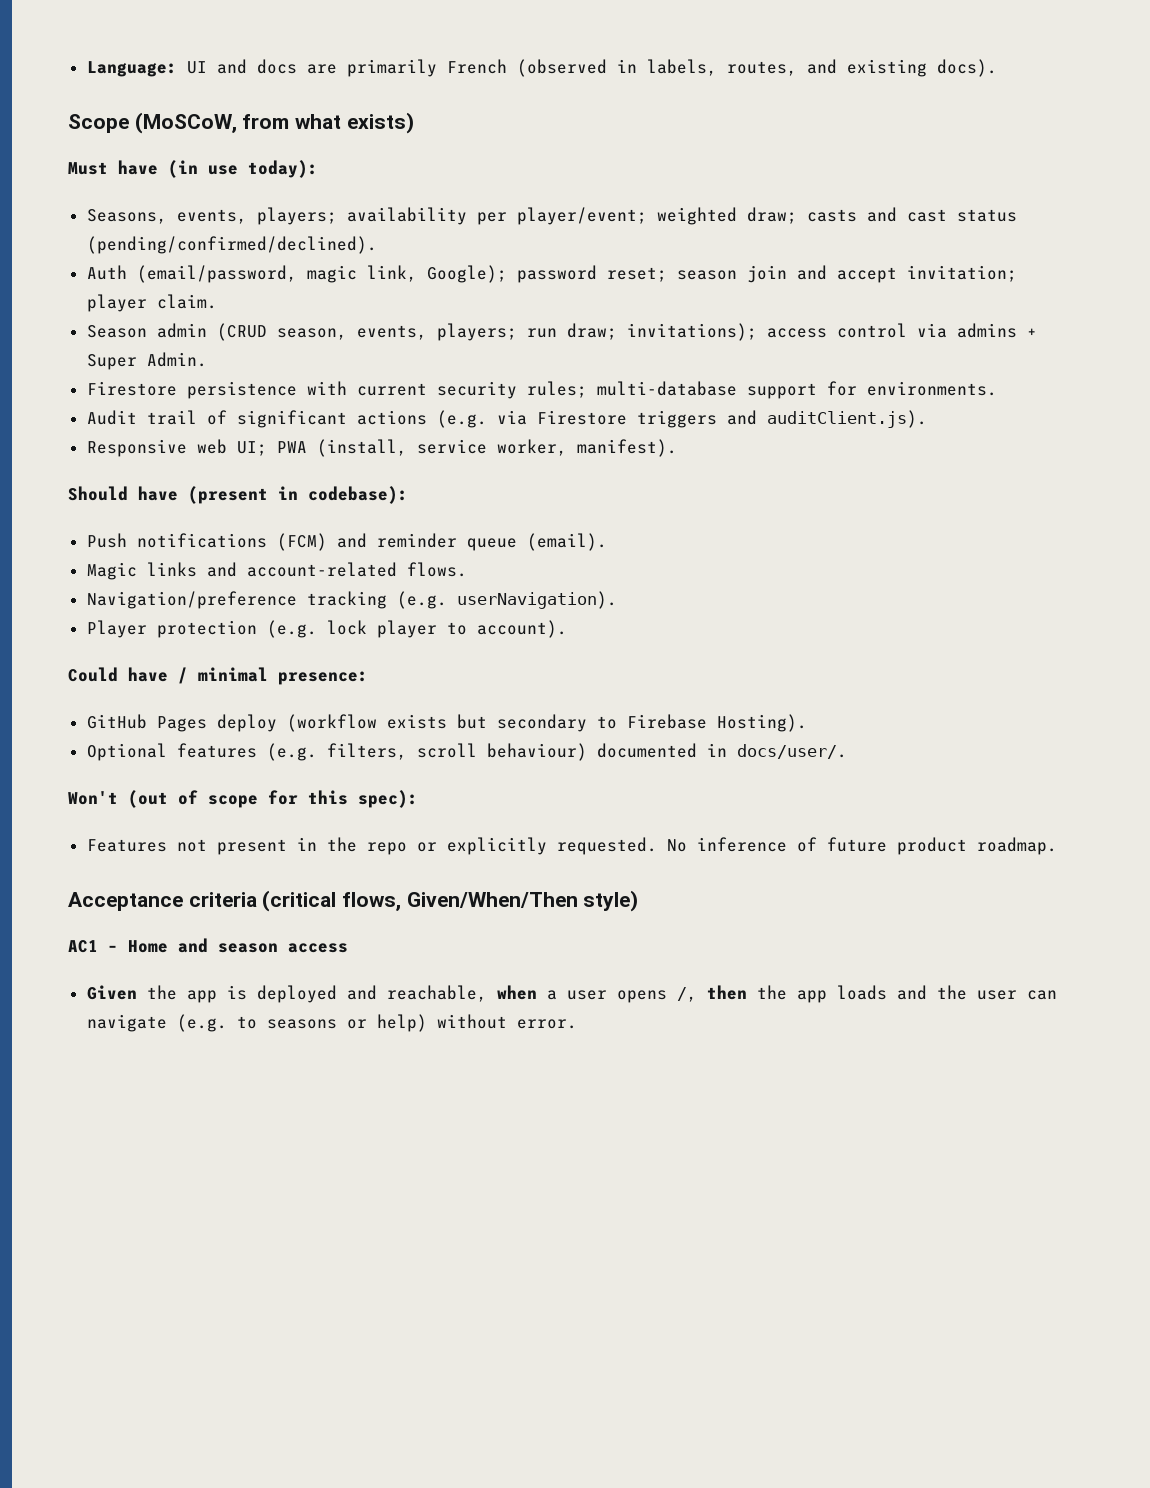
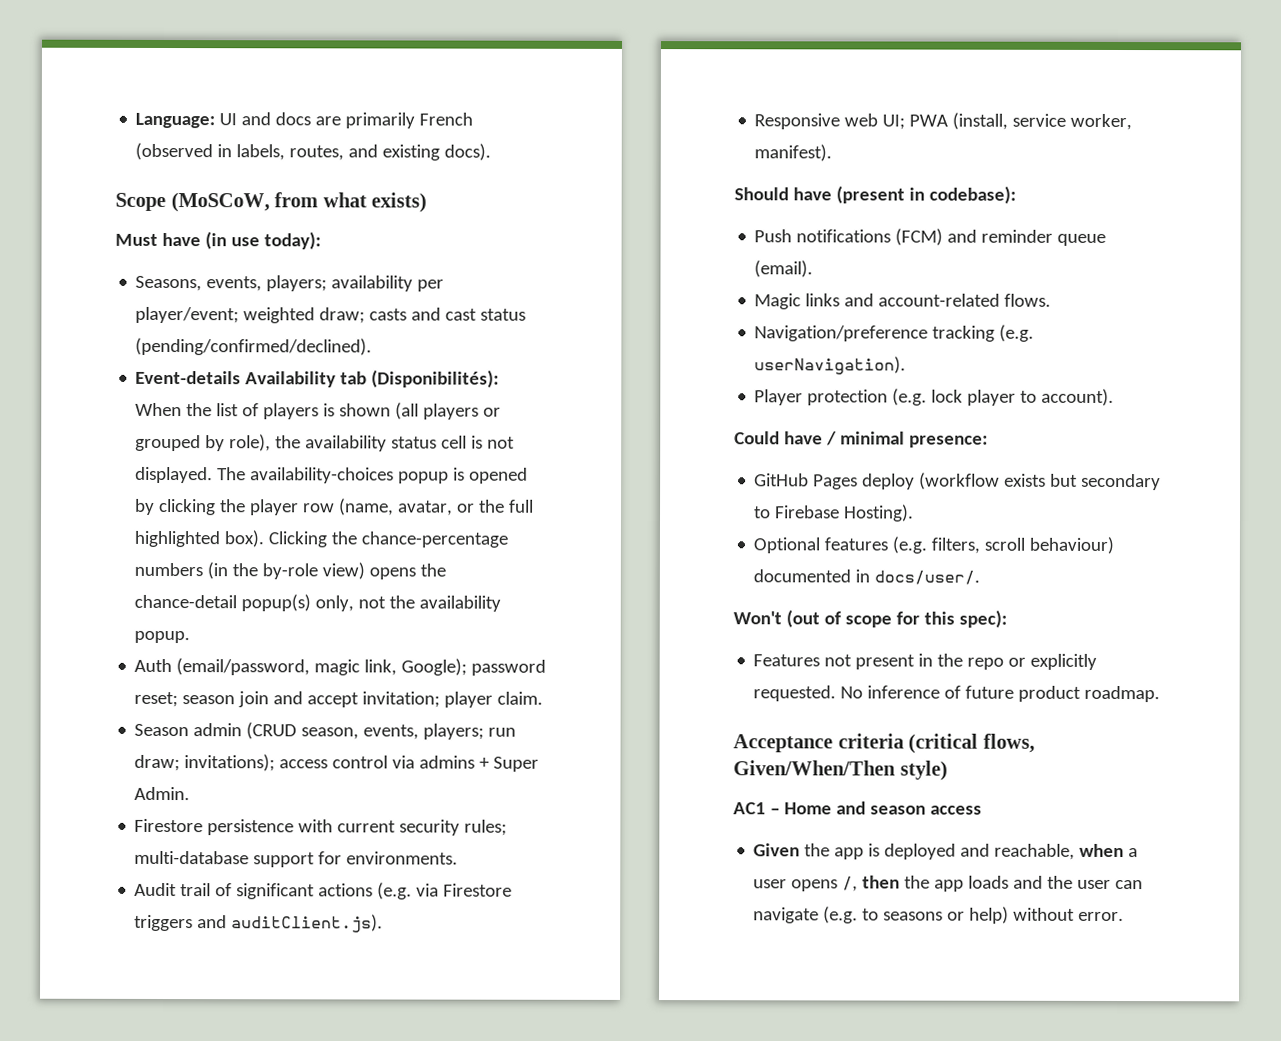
+ Event-details Availability tab (Disponibilités): When the list of players is shown (all players or grouped by role), the availability status cell is not displayed. The availability-choices popup is opened by clicking the player row (name, avatar, or the full highlighted box). Clicking the chance-percentage numbers (in the by-role view) opens the chance-detail popup(s) only, not the availability popup.

